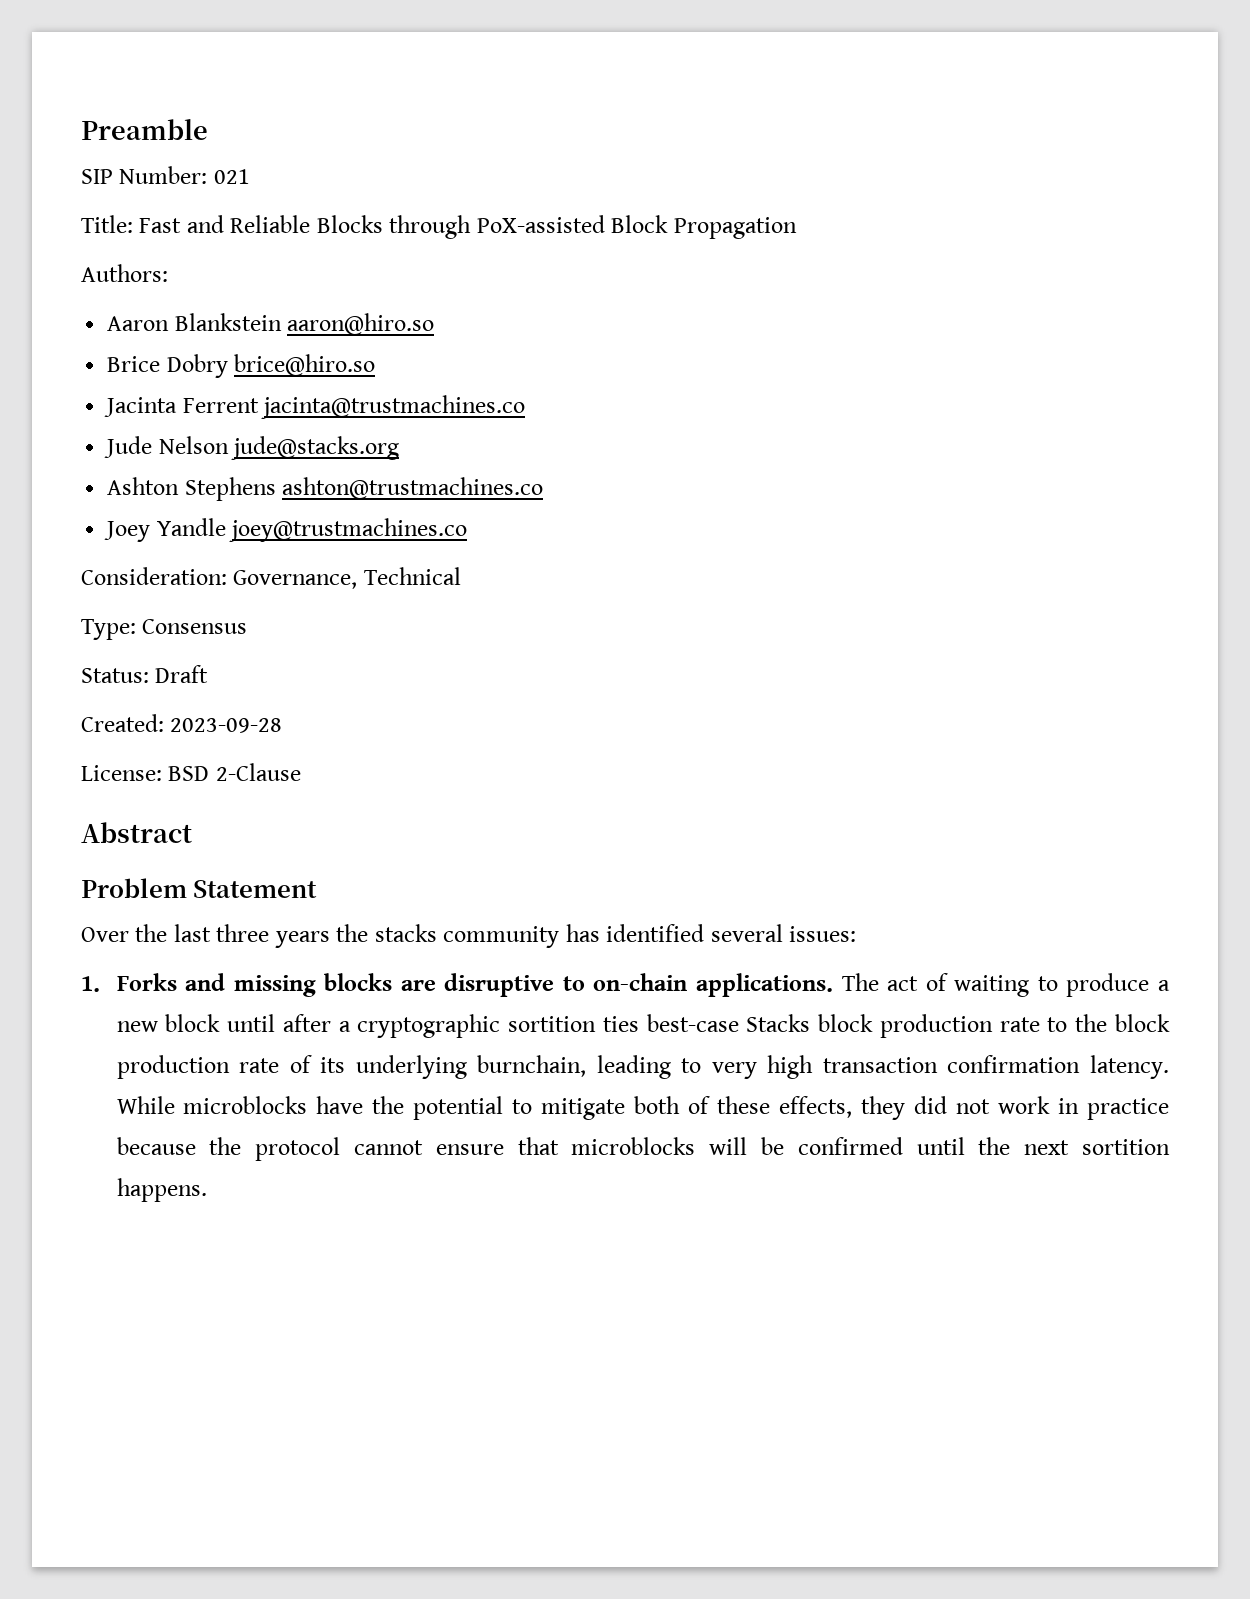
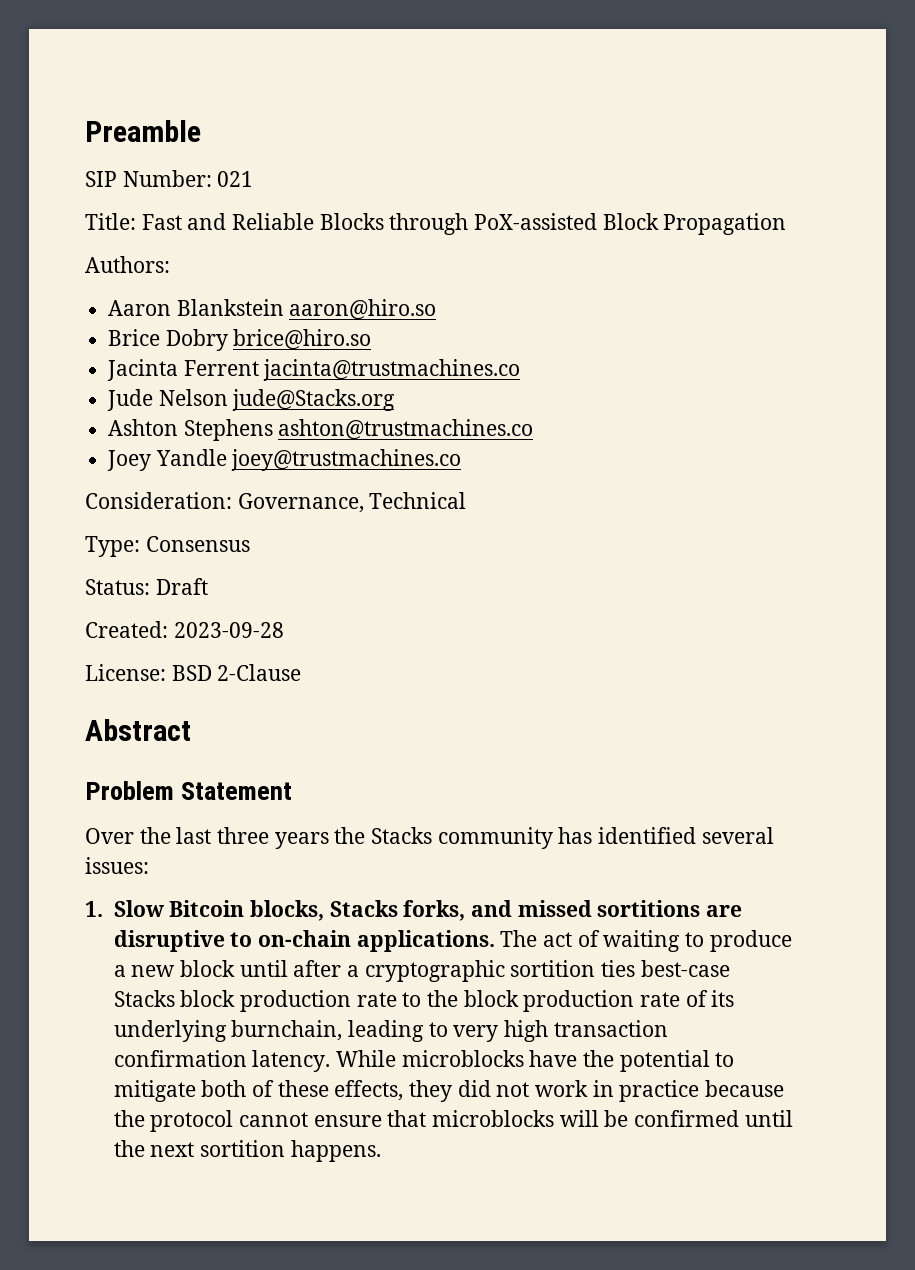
- Jude Nelson jude@stacks.org
+ Jude Nelson jude@Stacks.org
- Over the last three years the stacks community has identified several issues:
+ Over the last three years the Stacks community has identified several issues:
- 1. Forks and missing blocks are disruptive to on-chain applications.
+ 1. Slow Bitcoin blocks, Stacks forks, and missed sortitions are disruptive to on-chain applications.

